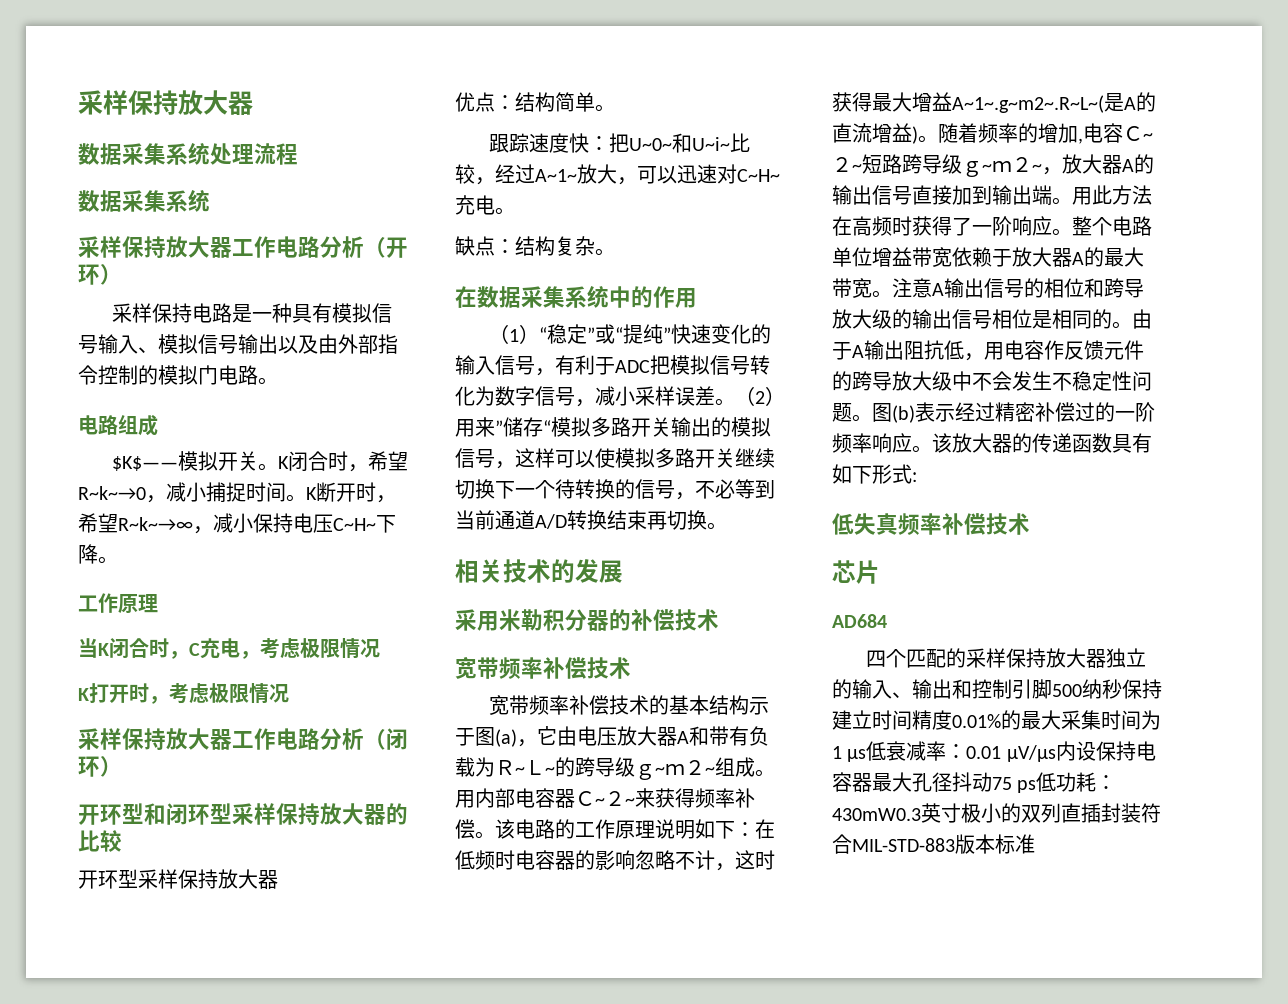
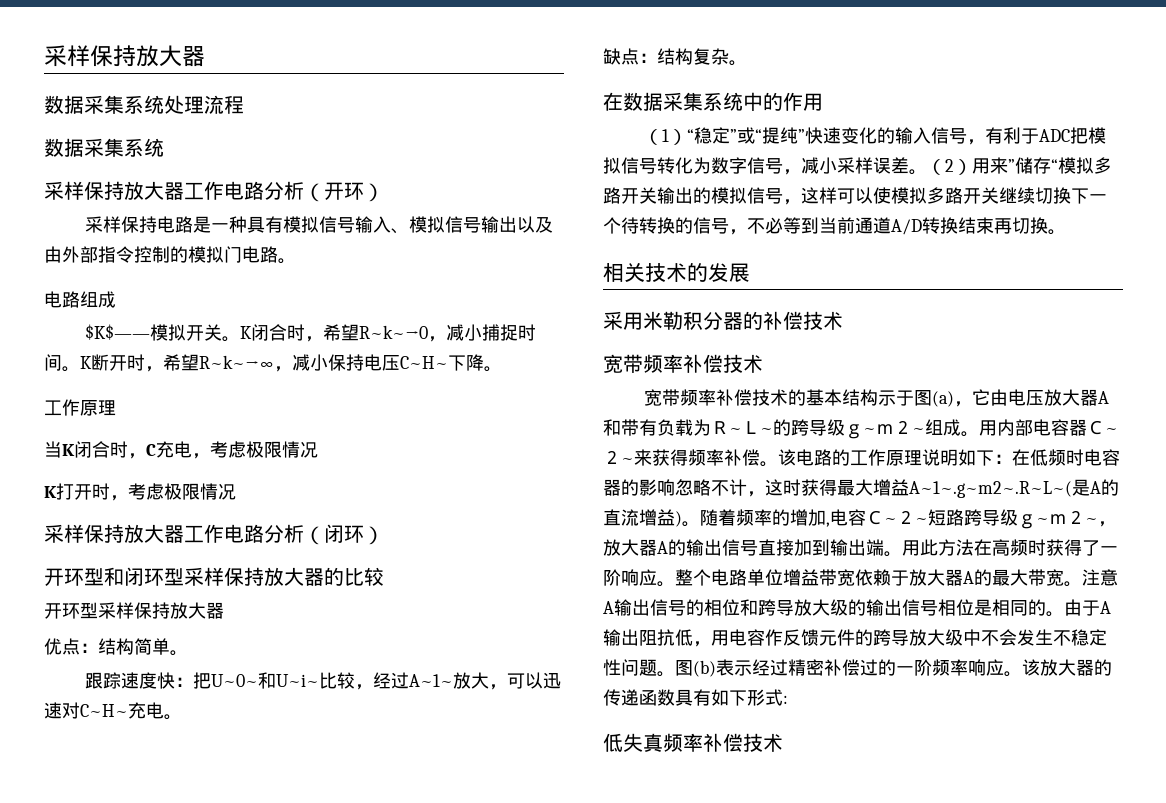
- 芯片
- AD684
- 四个匹配的采样保持放大器独立的输入、输出和控制引脚500纳秒保持建立时间精度0.01%的最大采集时间为1 μs低衰减率：0.01 μV/μs内设保持电容器最大孔径抖动75 ps低功耗：430mW0.3英寸极小的双列直插封装符合MIL-STD-883版本标准

